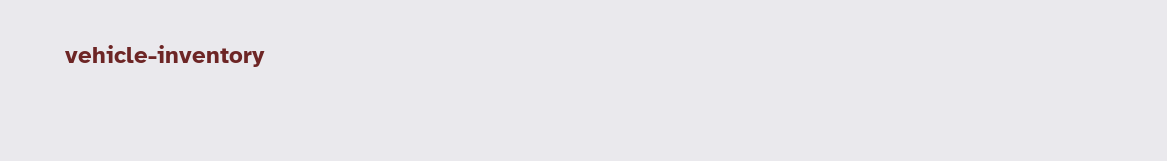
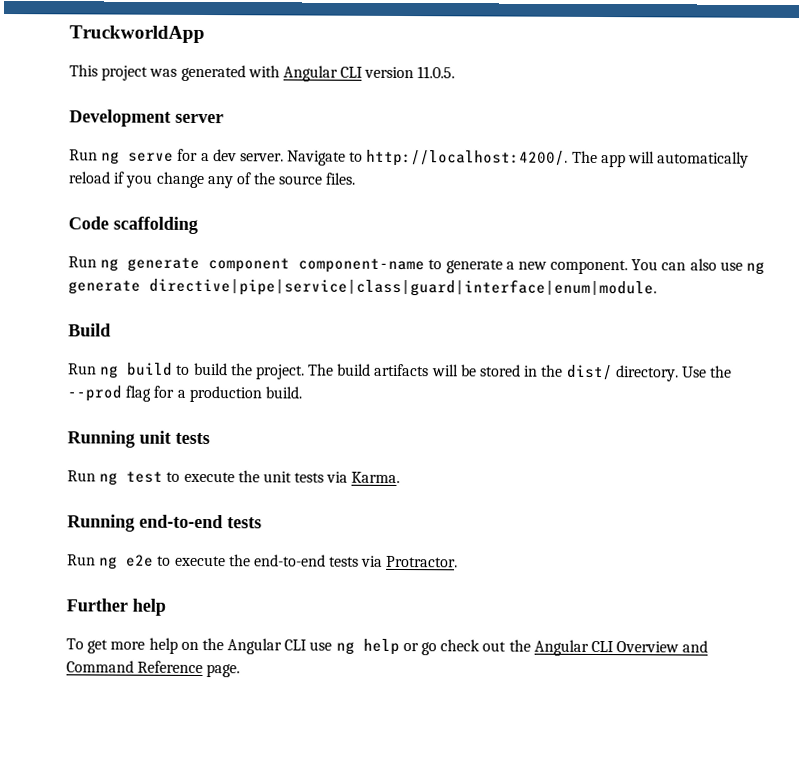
- vehicle-inventory
+ TruckworldApp
+ This project was generated with Angular CLI version 11.0.5.
+ Development server
+ Run ng serve for a dev server. Navigate to http://localhost:4200/. The app will automatically reload if you change any of the source files.
+ Code scaffolding
+ Run ng generate component component-name to generate a new component. You can also use ng generate directive|pipe|service|class|guard|interface|enum|module.
+ Build
+ Run ng build to build the project. The build artifacts will be stored in the dist/ directory. Use the --prod flag for a production build.
+ Running unit tests
+ Run ng test to execute the unit tests via Karma.
+ Running end-to-end tests
+ Run ng e2e to execute the end-to-end tests via Protractor.
+ Further help
+ To get more help on the Angular CLI use ng help or go check out the Angular CLI Overview and Command Reference page.

